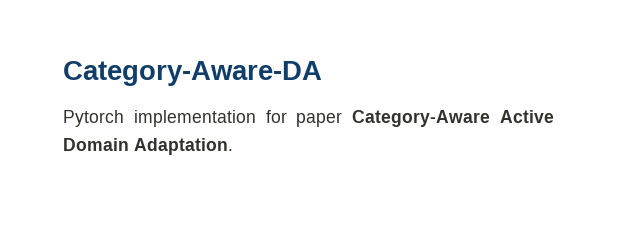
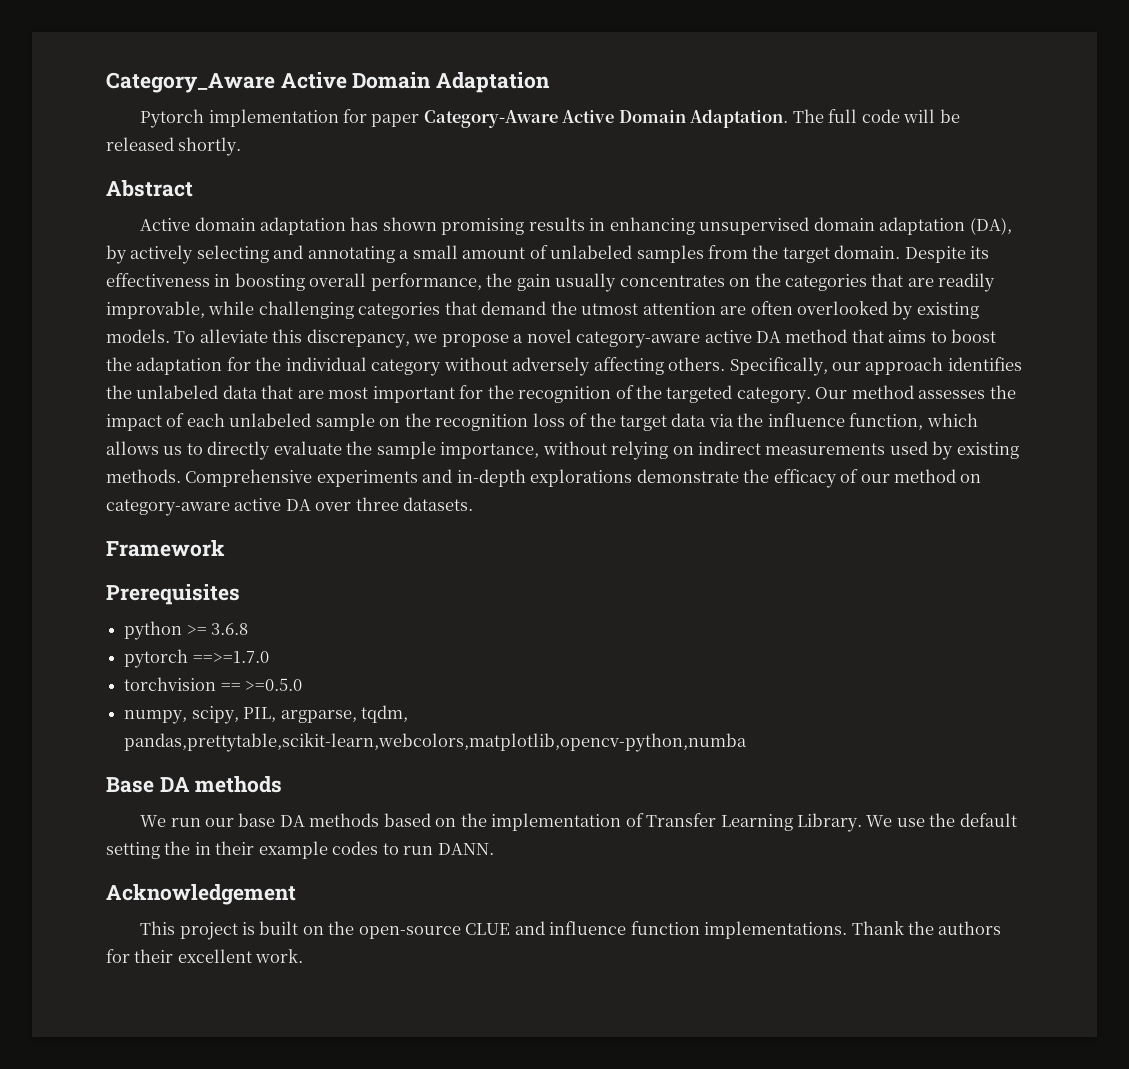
- Category-Aware-DA
+ Category_Aware Active Domain Adaptation
+ The full code will be released shortly.
+ Abstract
+ Active domain adaptation has shown promising results in enhancing unsupervised domain adaptation (DA), by actively selecting and annotating a small amount of unlabeled samples from the target domain. Despite its effectiveness in boosting overall performance, the gain usually concentrates on the categories that are readily improvable, while challenging categories that demand the utmost attention are often overlooked by existing models. To alleviate this discrepancy, we propose a novel category-aware active DA method that aims to boost the adaptation for the individual category without adversely affecting others. Specifically, our approach identifies the unlabeled data that are most important for the recognition of the targeted category. Our method assesses the impact of each unlabeled sample on the recognition loss of the target data via the influence function, which allows us to directly evaluate the sample importance, without relying on indirect measurements used by existing methods. Comprehensive experiments and in-depth explorations demonstrate the efficacy of our method on category-aware active DA over three datasets.
+ Framework
+ Prerequisites
+ python >= 3.6.8
+ pytorch ==>=1.7.0
+ torchvision == >=0.5.0
+ numpy, scipy, PIL, argparse, tqdm, pandas,prettytable,scikit-learn,webcolors,matplotlib,opencv-python,numba
+ Base DA methods
+ We run our base DA methods based on the implementation of Transfer Learning Library. We use the default setting the in their example codes to run DANN.
+ Acknowledgement
+ This project is built on the open-source CLUE and influence function implementations. Thank the authors for their excellent work.

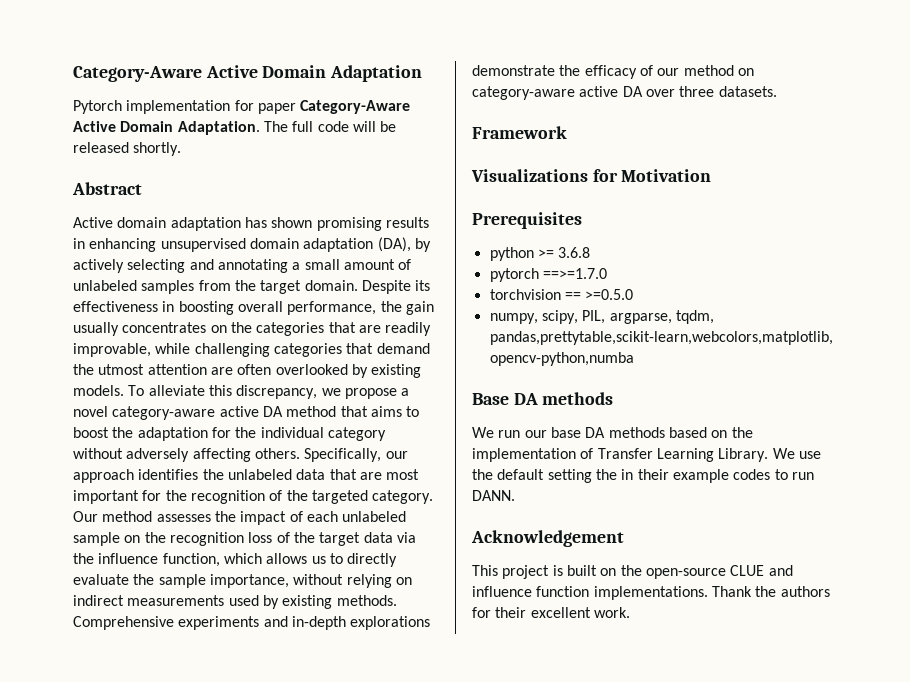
- Category_Aware Active Domain Adaptation
+ Category-Aware Active Domain Adaptation
+ Visualizations for Motivation

